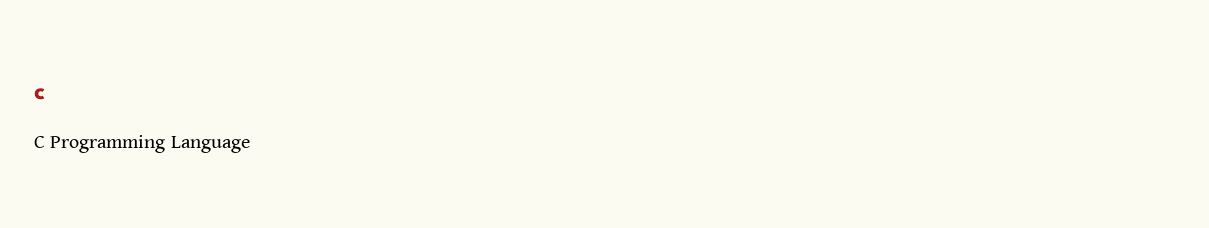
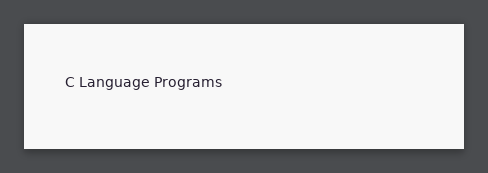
- c
- C Programming Language
+ C Language Programs

